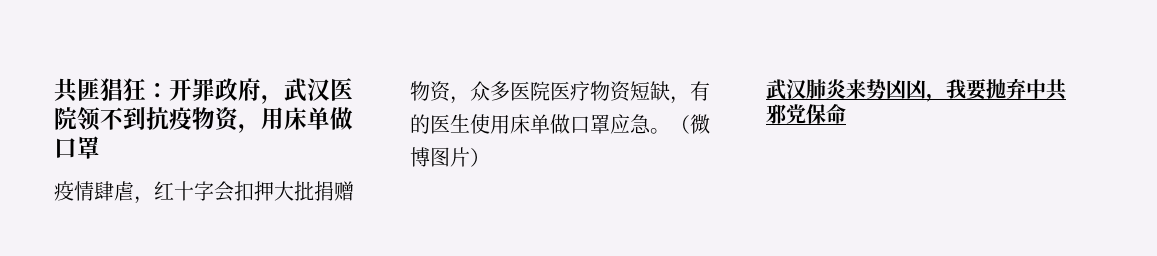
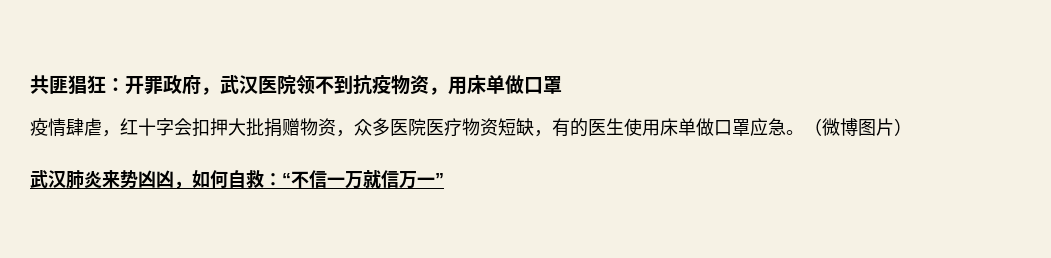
- 武汉肺炎来势凶凶，我要抛弃中共邪党保命
+ 武汉肺炎来势凶凶，如何自救：“不信一万就信万一”

